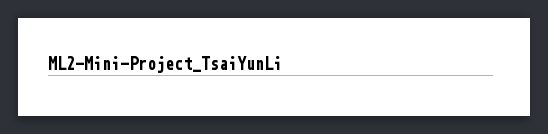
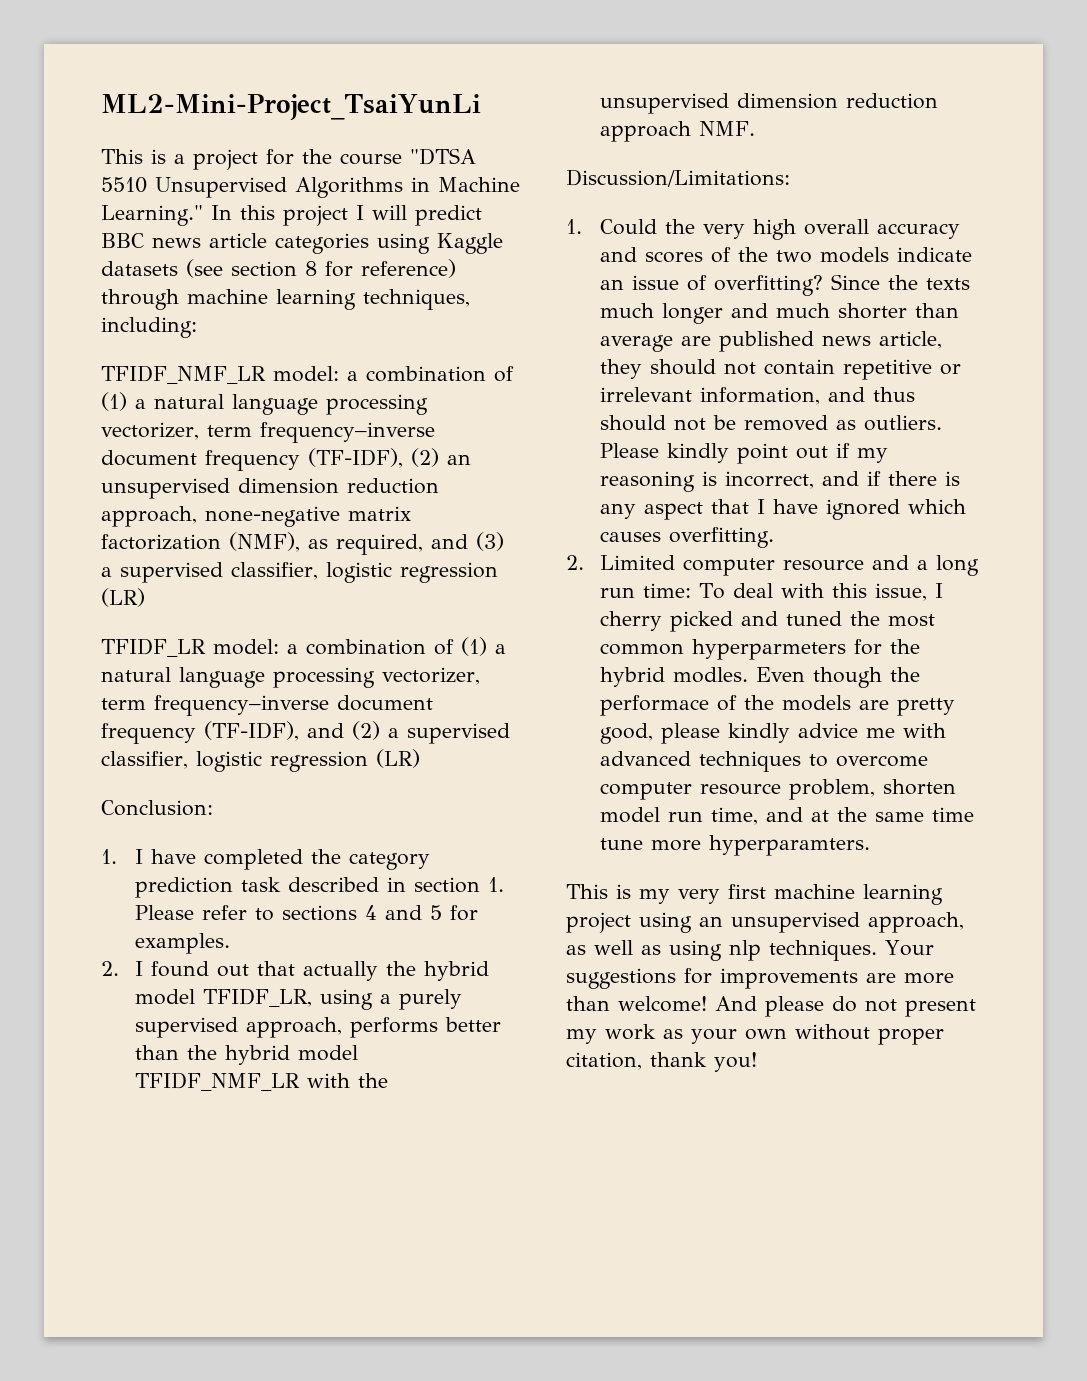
+ This is a project for the course "DTSA 5510 Unsupervised Algorithms in Machine Learning." In this project I will predict BBC news article categories using Kaggle datasets (see section 8 for reference) through machine learning techniques, including:
+ TFIDF_NMF_LR model: a combination of (1) a natural language processing vectorizer, term frequency–inverse document frequency (TF-IDF), (2) an unsupervised dimension reduction approach, none-negative matrix factorization (NMF), as required, and (3) a supervised classifier, logistic regression (LR)
+ TFIDF_LR model: a combination of (1) a natural language processing vectorizer, term frequency–inverse document frequency (TF-IDF), and (2) a supervised classifier, logistic regression (LR)
+ Conclusion:
+ 1. I have completed the category prediction task described in section 1. Please refer to sections 4 and 5 for examples.
+ 2. I found out that actually the hybrid model TFIDF_LR, using a purely supervised approach, performs better than the hybrid model TFIDF_NMF_LR with the unsupervised dimension reduction approach NMF.
+ Discussion/Limitations:
+ 1. Could the very high overall accuracy and scores of the two models indicate an issue of overfitting? Since the texts much longer and much shorter than average are published news article, they should not contain repetitive or irrelevant information, and thus should not be removed as outliers. Please kindly point out if my reasoning is incorrect, and if there is any aspect that I have ignored which causes overfitting.
+ 2. Limited computer resource and a long run time: To deal with this issue, I cherry picked and tuned the most common hyperparmeters for the hybrid modles. Even though the performace of the models are pretty good, please kindly advice me with advanced techniques to overcome computer resource problem, shorten model run time, and at the same time tune more hyperparamters.
+ This is my very first machine learning project using an unsupervised approach, as well as using nlp techniques. Your suggestions for improvements are more than welcome! And please do not present my work as your own without proper citation, thank you!

